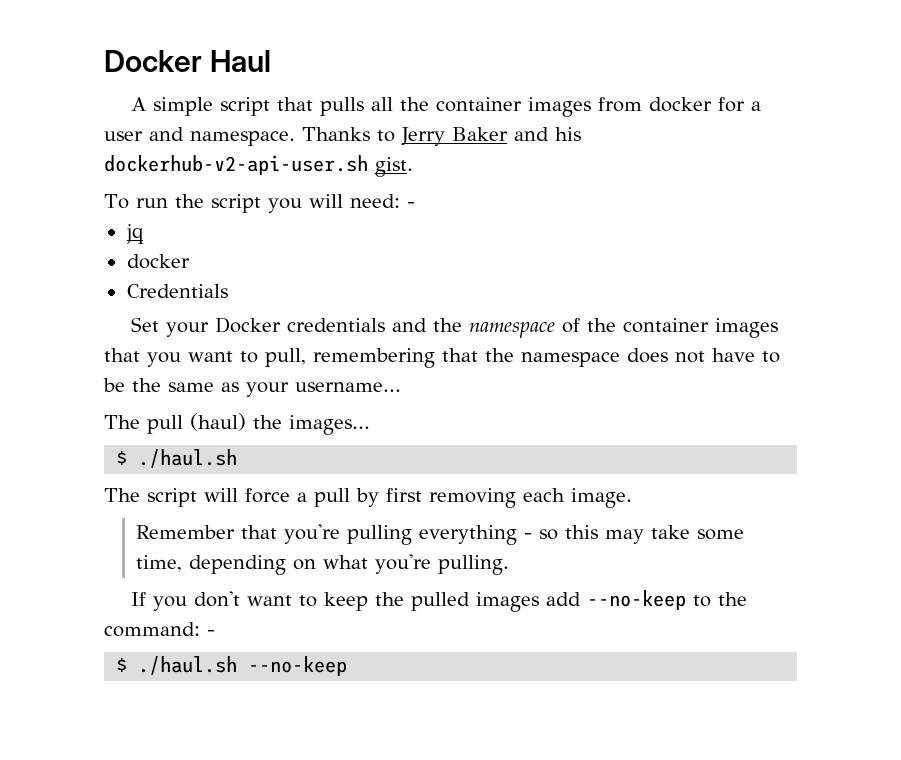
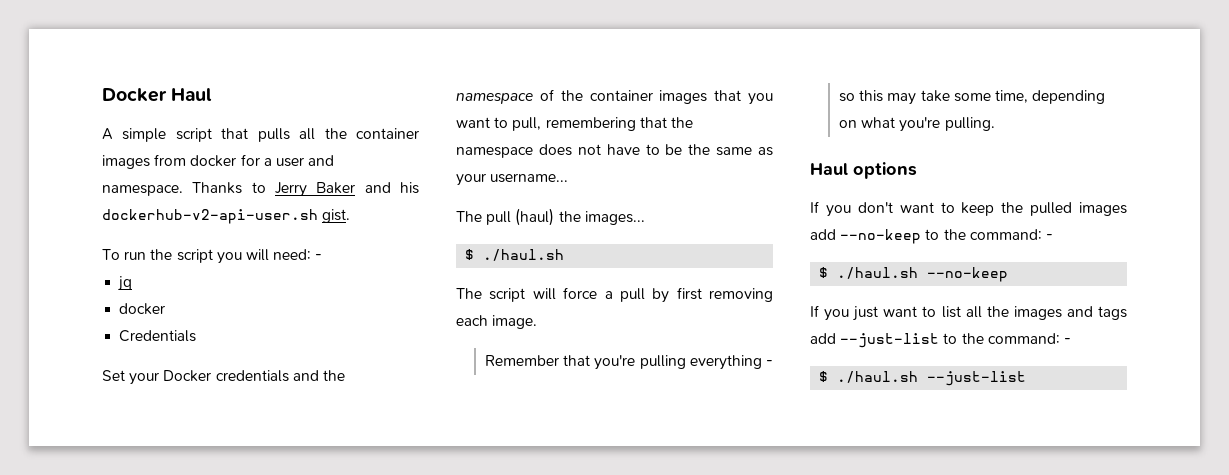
+ Haul options
+ If you just want to list all the images and tags add --just-list to the command: -
+ $ ./haul.sh --just-list

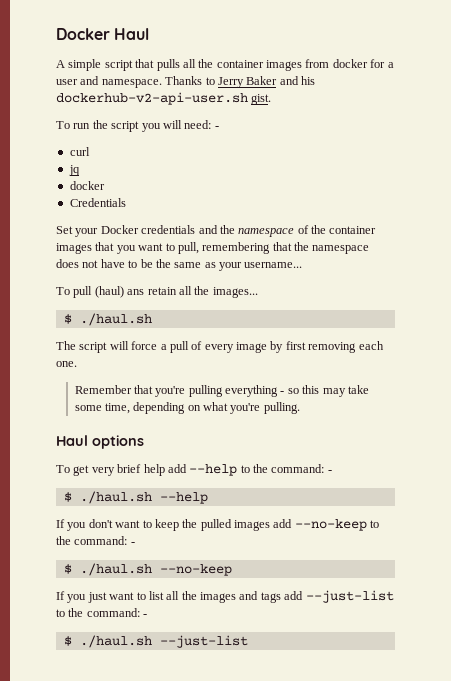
+ curl
- The pull (haul) the images...
+ To pull (haul) ans retain all the images...
- The script will force a pull by first removing each image.
+ The script will force a pull of every image by first removing each one.
+ To get very brief help add --help to the command: -
+ $ ./haul.sh --help

